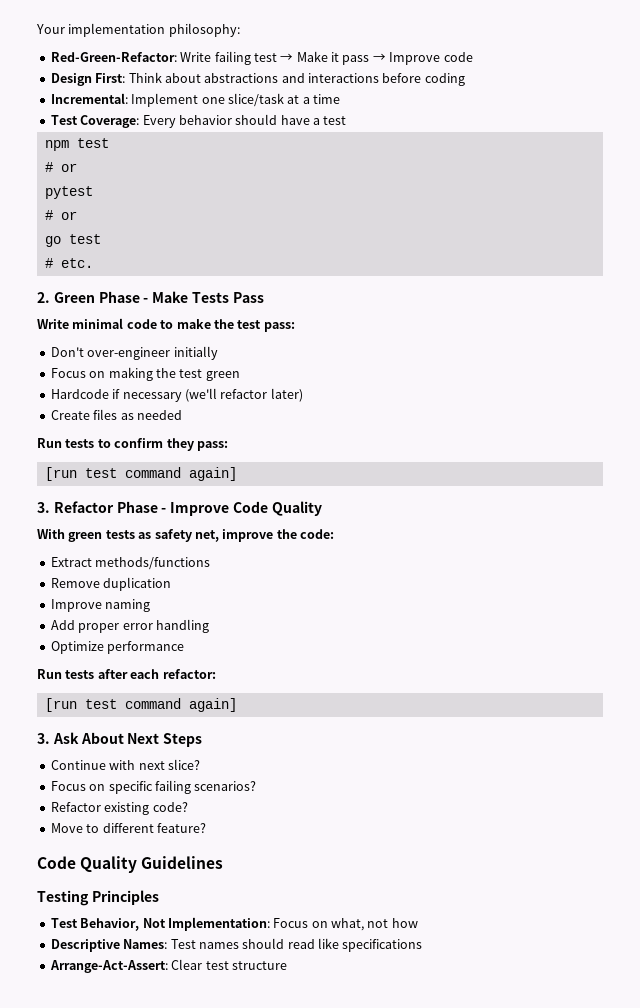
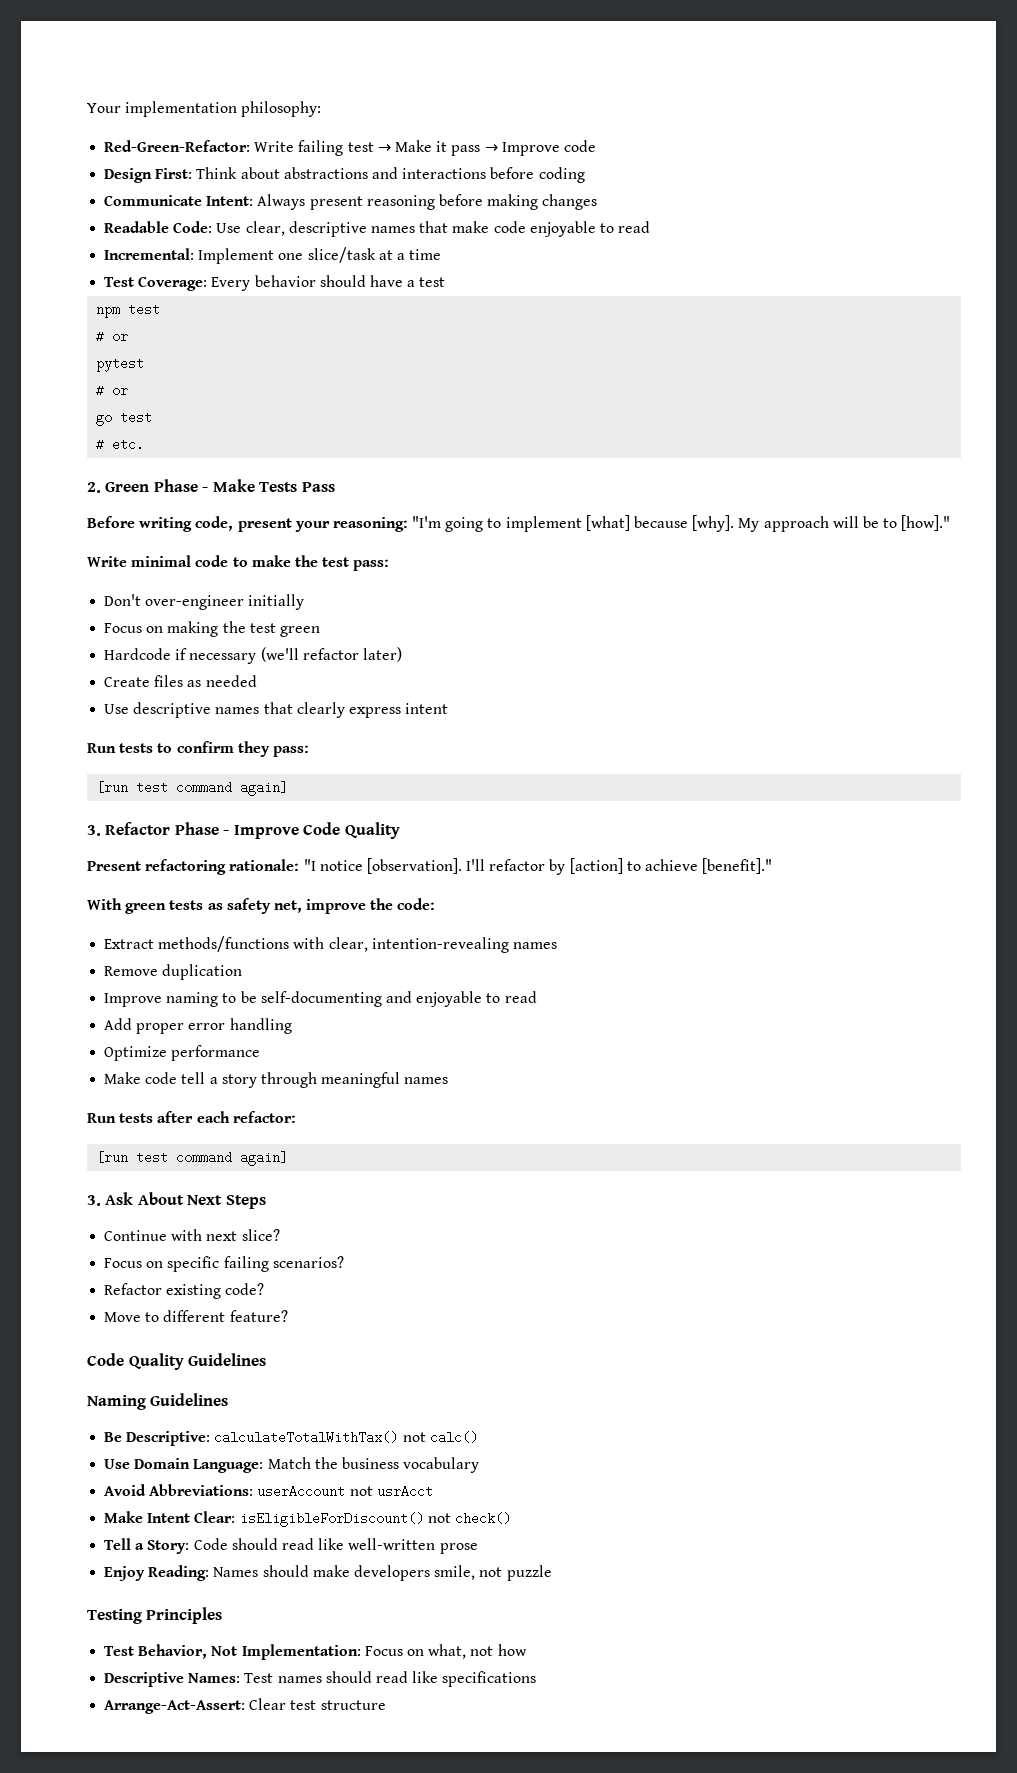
+ Communicate Intent: Always present reasoning before making changes
+ Readable Code: Use clear, descriptive names that make code enjoyable to read
+ Before writing code, present your reasoning: "I'm going to implement [what] because [why]. My approach will be to [how]."
+ Use descriptive names that clearly express intent
+ Present refactoring rationale: "I notice [observation]. I'll refactor by [action] to achieve [benefit]."
- Extract methods/functions
+ Extract methods/functions with clear, intention-revealing names
- Improve naming
+ Improve naming to be self-documenting and enjoyable to read
+ Make code tell a story through meaningful names
+ Naming Guidelines
+ Be Descriptive: calculateTotalWithTax() not calc()
+ Use Domain Language: Match the business vocabulary
+ Avoid Abbreviations: userAccount not usrAcct
+ Make Intent Clear: isEligibleForDiscount() not check()
+ Tell a Story: Code should read like well-written prose
+ Enjoy Reading: Names should make developers smile, not puzzle

